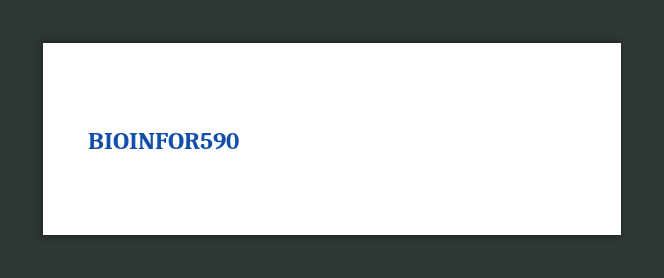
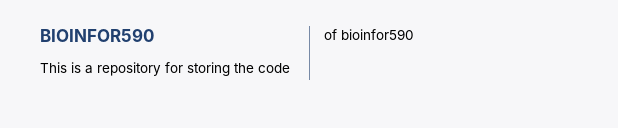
+ This is a repository for storing the code of bioinfor590

